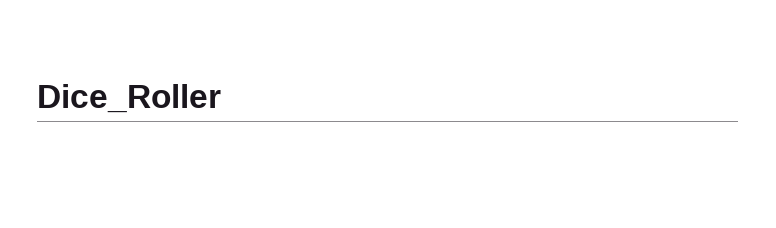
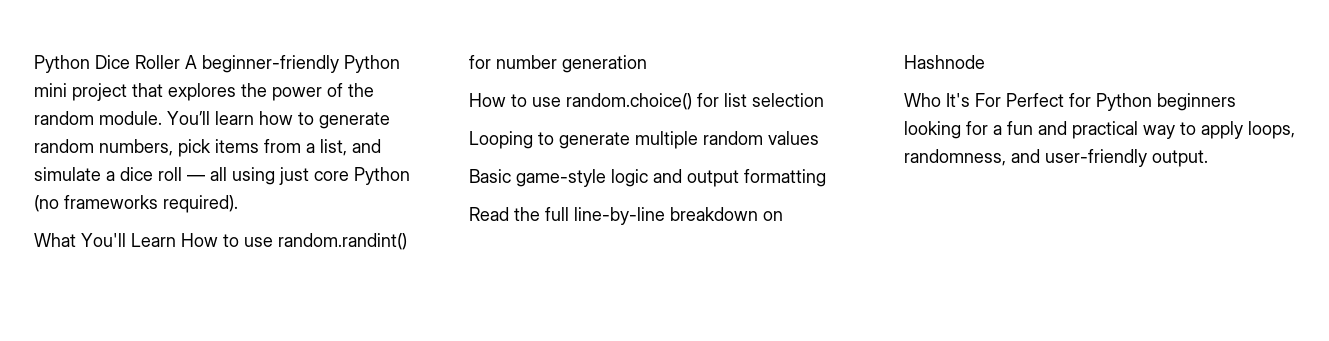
- Dice_Roller
+ Python Dice Roller A beginner-friendly Python mini project that explores the power of the random module. You’ll learn how to generate random numbers, pick items from a list, and simulate a dice roll — all using just core Python (no frameworks required).
+ What You'll Learn How to use random.randint() for number generation
+ How to use random.choice() for list selection
+ Looping to generate multiple random values
+ Basic game-style logic and output formatting
+ Read the full line-by-line breakdown on Hashnode
+ Who It's For Perfect for Python beginners looking for a fun and practical way to apply loops, randomness, and user-friendly output.

